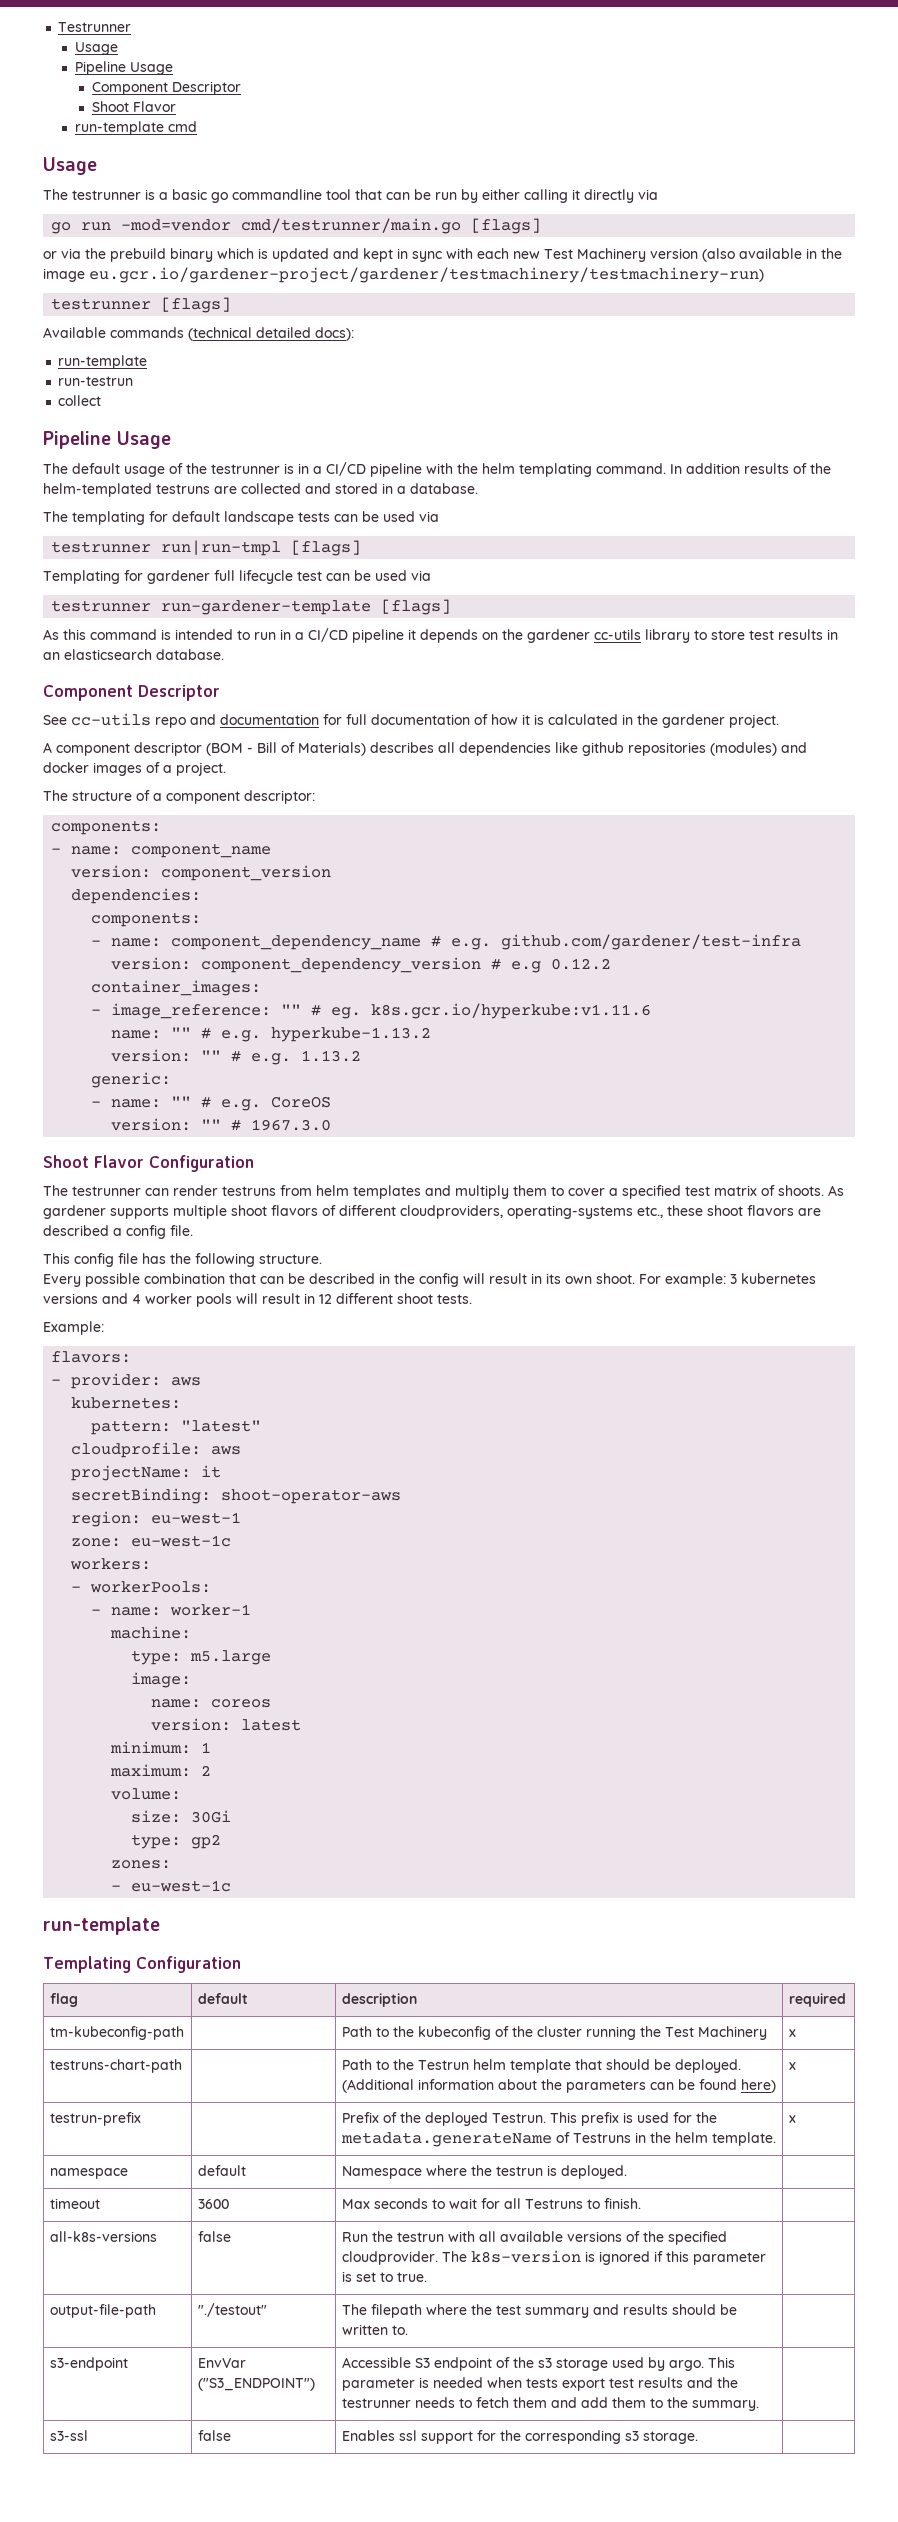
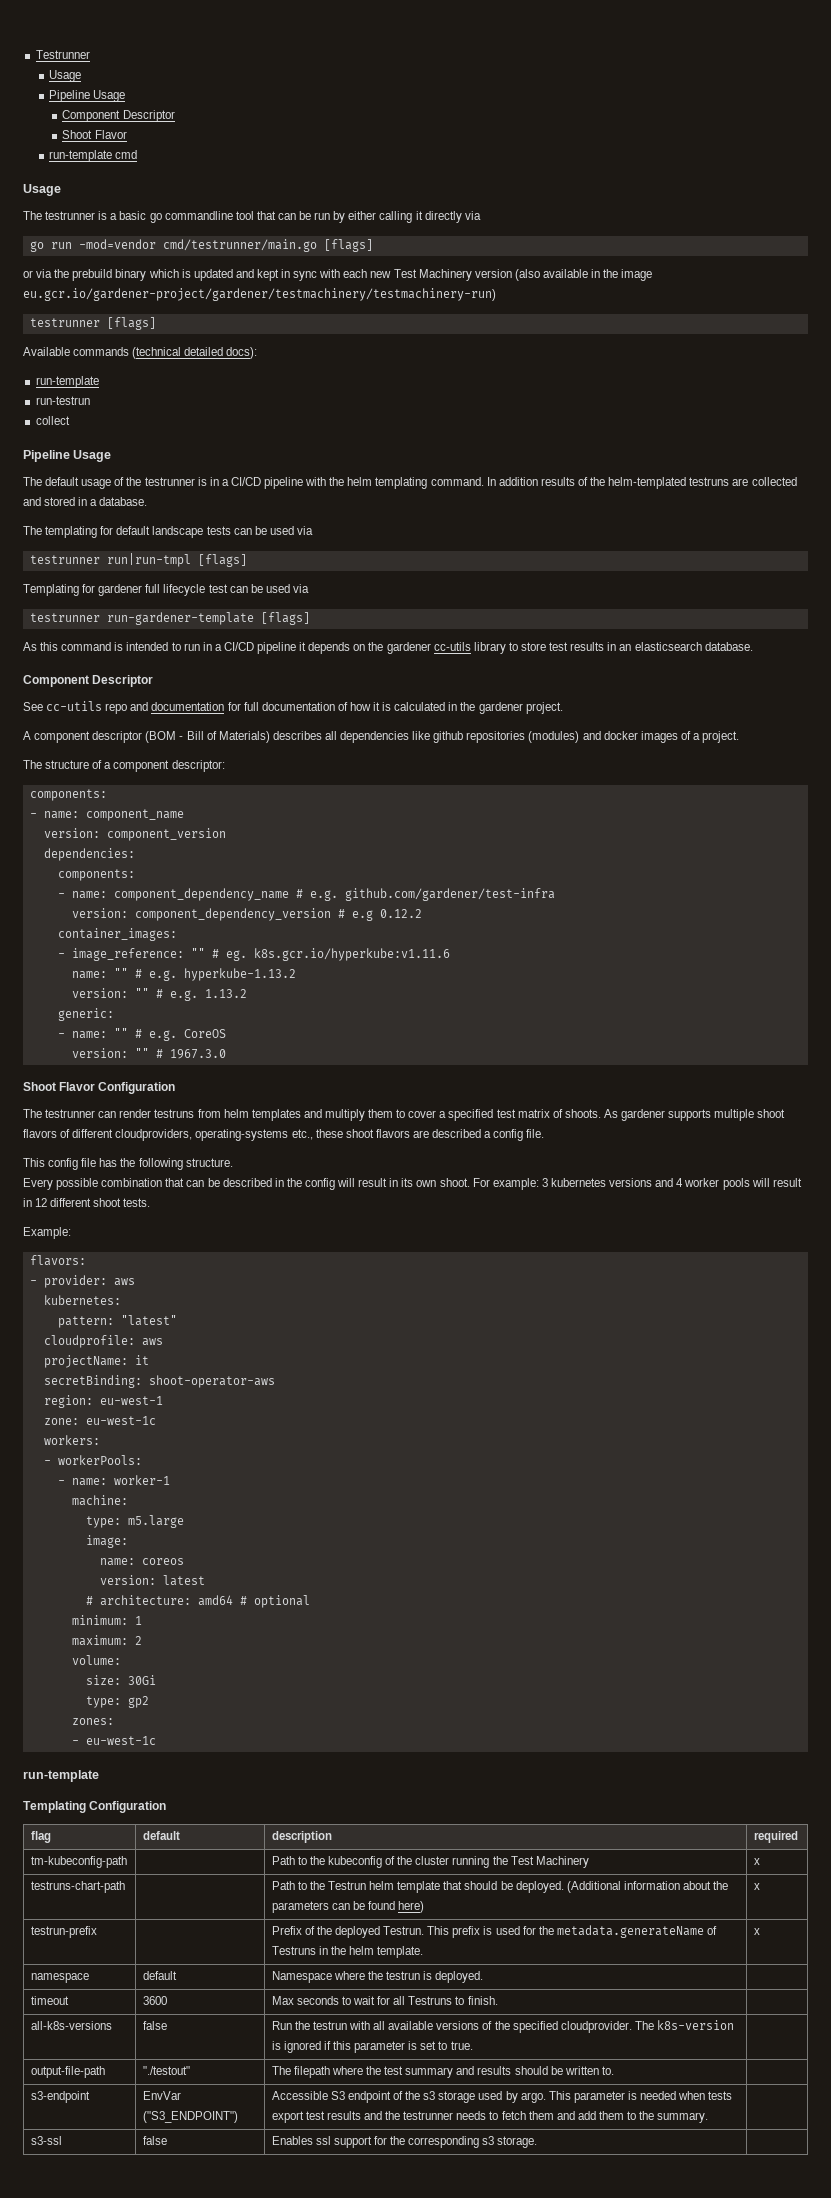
+ # architecture: amd64 # optional

